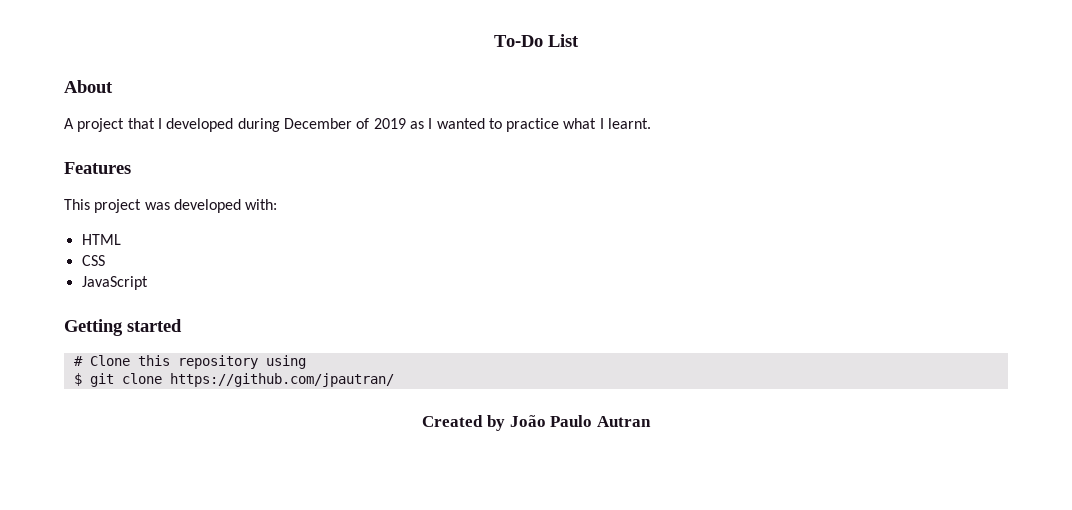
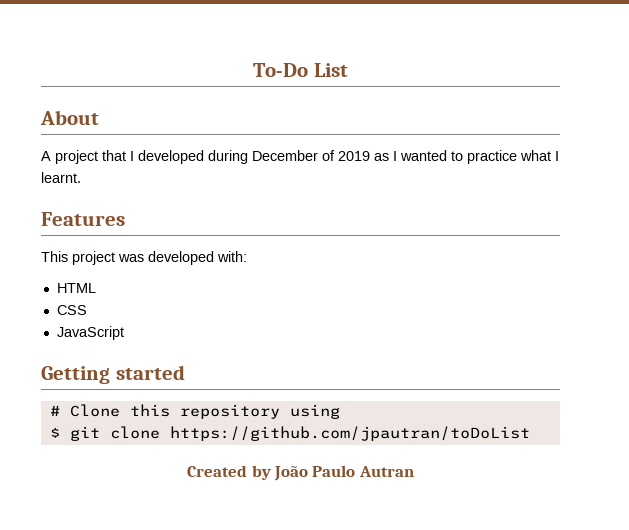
- $ git clone https://github.com/jpautran/
+ $ git clone https://github.com/jpautran/toDoList

